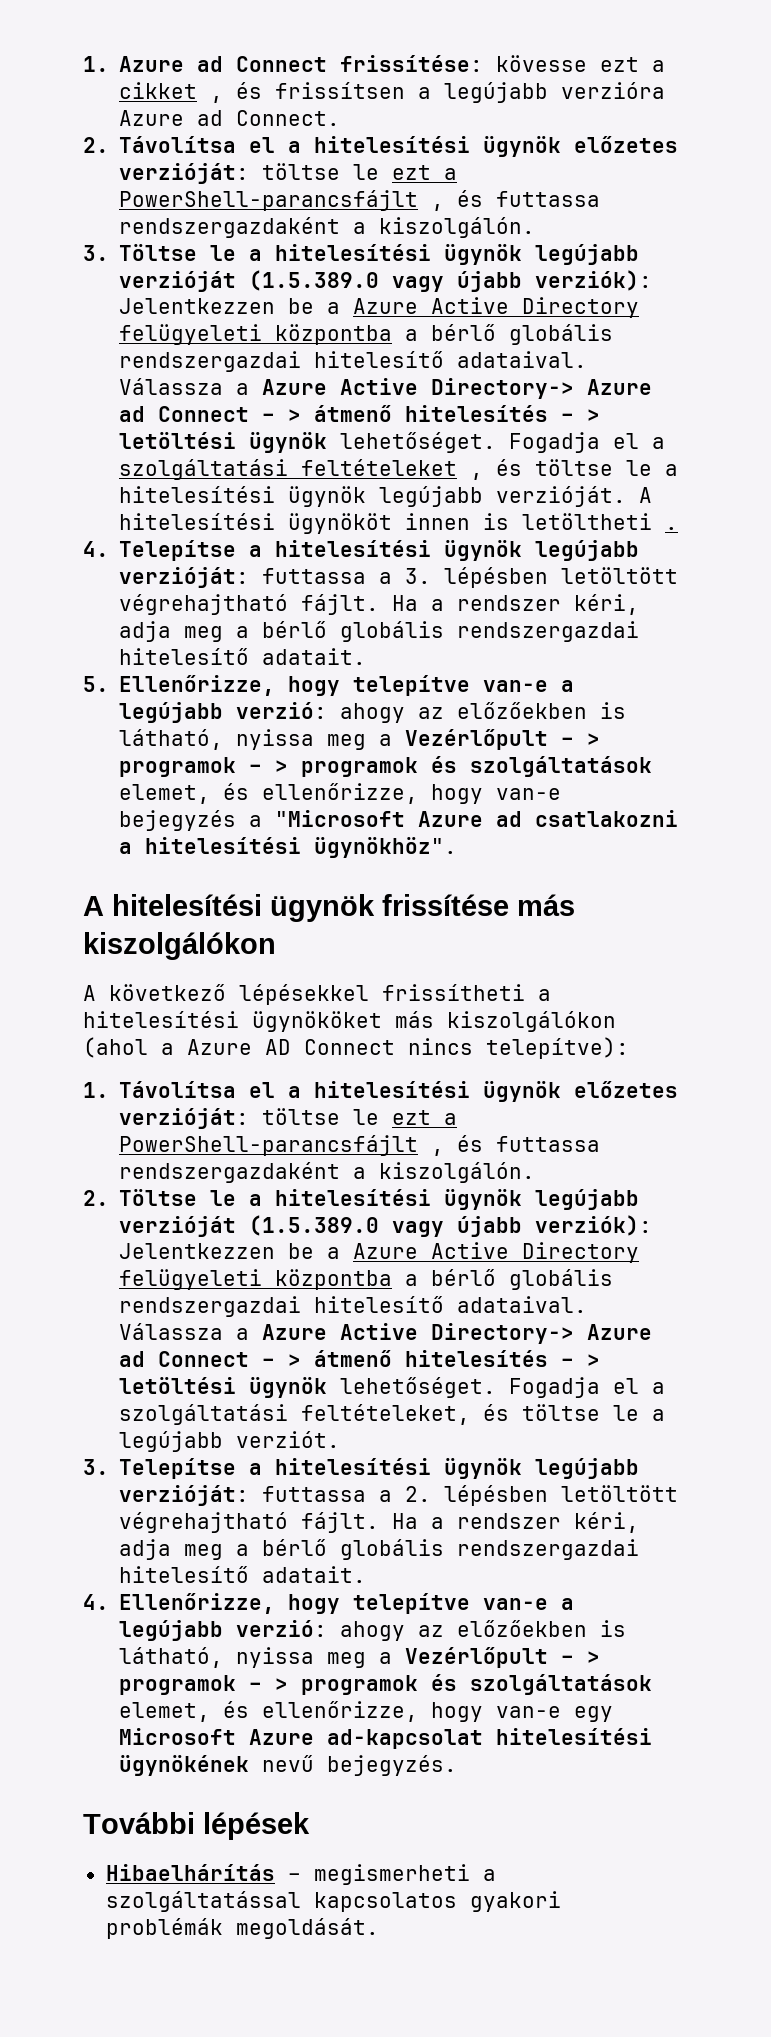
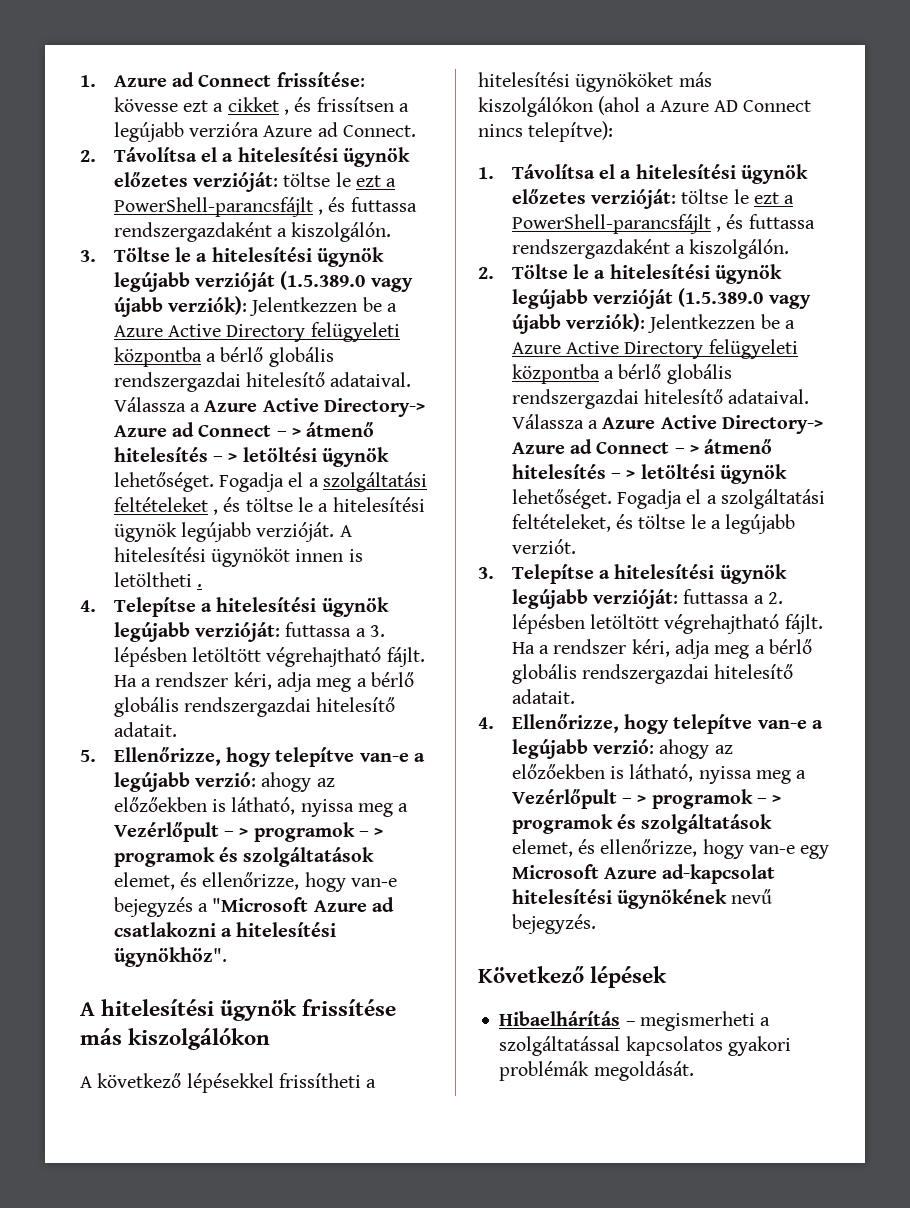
- További lépések
+ Következő lépések

